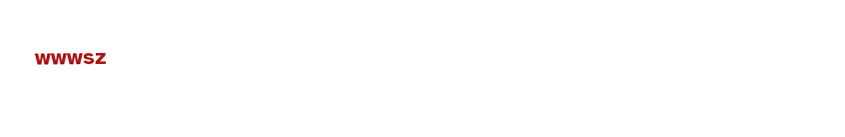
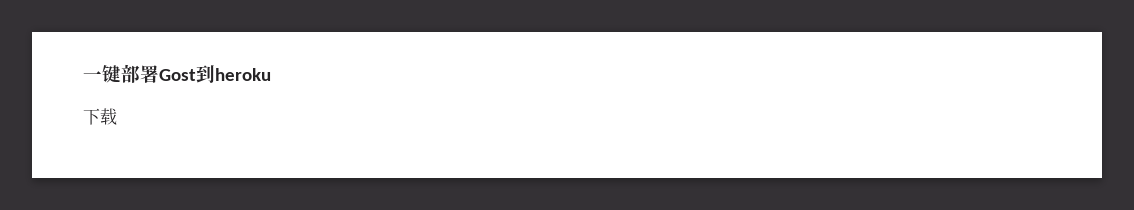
- wwwsz
+ 一键部署Gost到heroku
+ 下载

